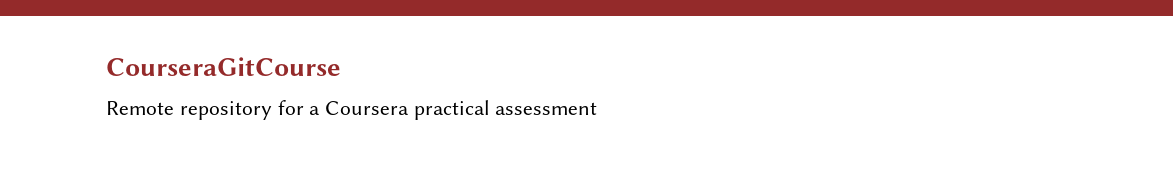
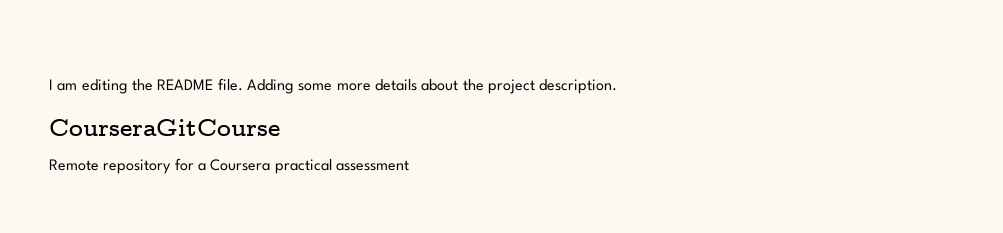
+ I am editing the README file. Adding some more details about the project description.

